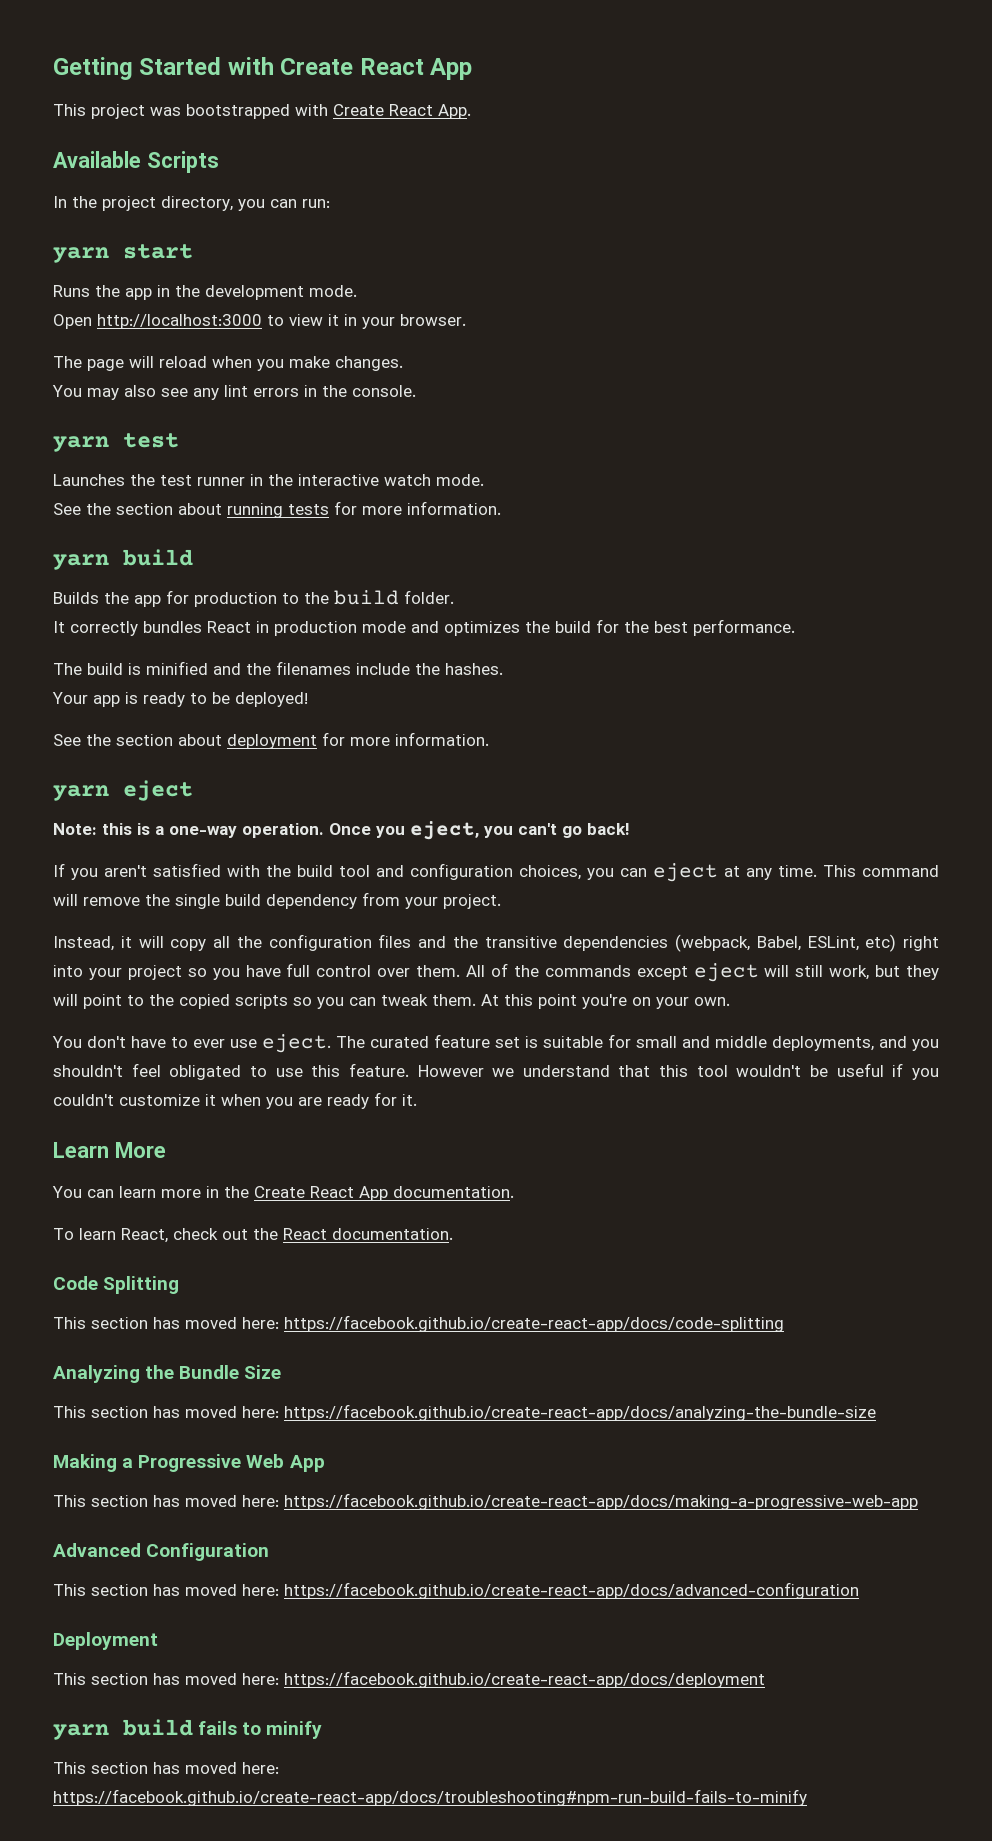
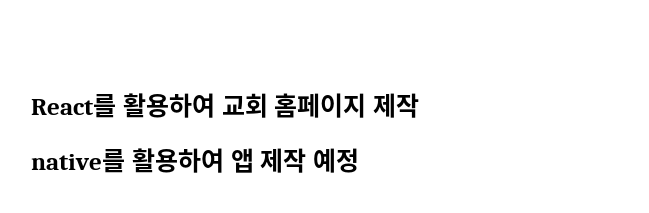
- Getting Started with Create React App
- This project was bootstrapped with Create React App.
- Available Scripts
- In the project directory, you can run:
- yarn start
- Runs the app in the development mode.
- Open http://localhost:3000 to view it in your browser.
- The page will reload when you make changes.
- You may also see any lint errors in the console.
- yarn test
- Launches the test runner in the interactive watch mode.
- See the section about running tests for more information.
- yarn build
- Builds the app for production to the build folder.
- It correctly bundles React in production mode and optimizes the build for the best performance.
- The build is minified and the filenames include the hashes.
- Your app is ready to be deployed!
- See the section about deployment for more information.
- yarn eject
- Note: this is a one-way operation. Once you eject, you can't go back!
- If you aren't satisfied with the build tool and configuration choices, you can eject at any time. This command will remove the single build dependency from your project.
- Instead, it will copy all the configuration files and the transitive dependencies (webpack, Babel, ESLint, etc) right into your project so you have full control over them. All of the commands except eject will still work, but they will point to the copied scripts so you can tweak them. At this point you're on your own.
- You don't have to ever use eject. The curated feature set is suitable for small and middle deployments, and you shouldn't feel obligated to use this feature. However we understand that this tool wouldn't be useful if you couldn't customize it when you are ready for it.
- Learn More
- You can learn more in the Create React App documentation.
- To learn React, check out the React documentation.
- Code Splitting
- This section has moved here: https://facebook.github.io/create-react-app/docs/code-splitting
- Analyzing the Bundle Size
- This section has moved here: https://facebook.github.io/create-react-app/docs/analyzing-the-bundle-size
- Making a Progressive Web App
- This section has moved here: https://facebook.github.io/create-react-app/docs/making-a-progressive-web-app
- Advanced Configuration
- This section has moved here: https://facebook.github.io/create-react-app/docs/advanced-configuration
- Deployment
- This section has moved here: https://facebook.github.io/create-react-app/docs/deployment
- yarn build fails to minify
- This section has moved here: https://facebook.github.io/create-react-app/docs/troubleshooting#npm-run-build-fails-to-minify
+ React를 활용하여 교회 홈페이지 제작
+ native를 활용하여 앱 제작 예정

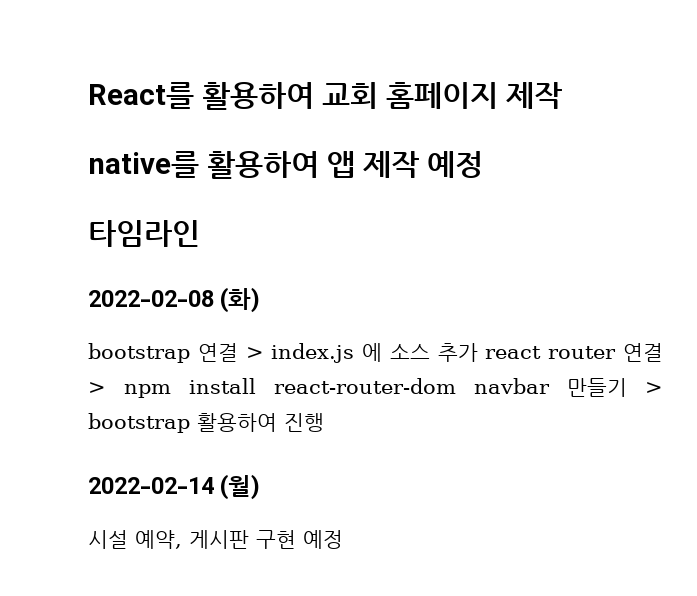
+ 타임라인
+ 2022-02-08 (화)
+ bootstrap 연결 > index.js 에 소스 추가 react router 연결 > npm install react-router-dom navbar 만들기 > bootstrap 활용하여 진행
+ 2022-02-14 (월)
+ 시설 예약, 게시판 구현 예정

